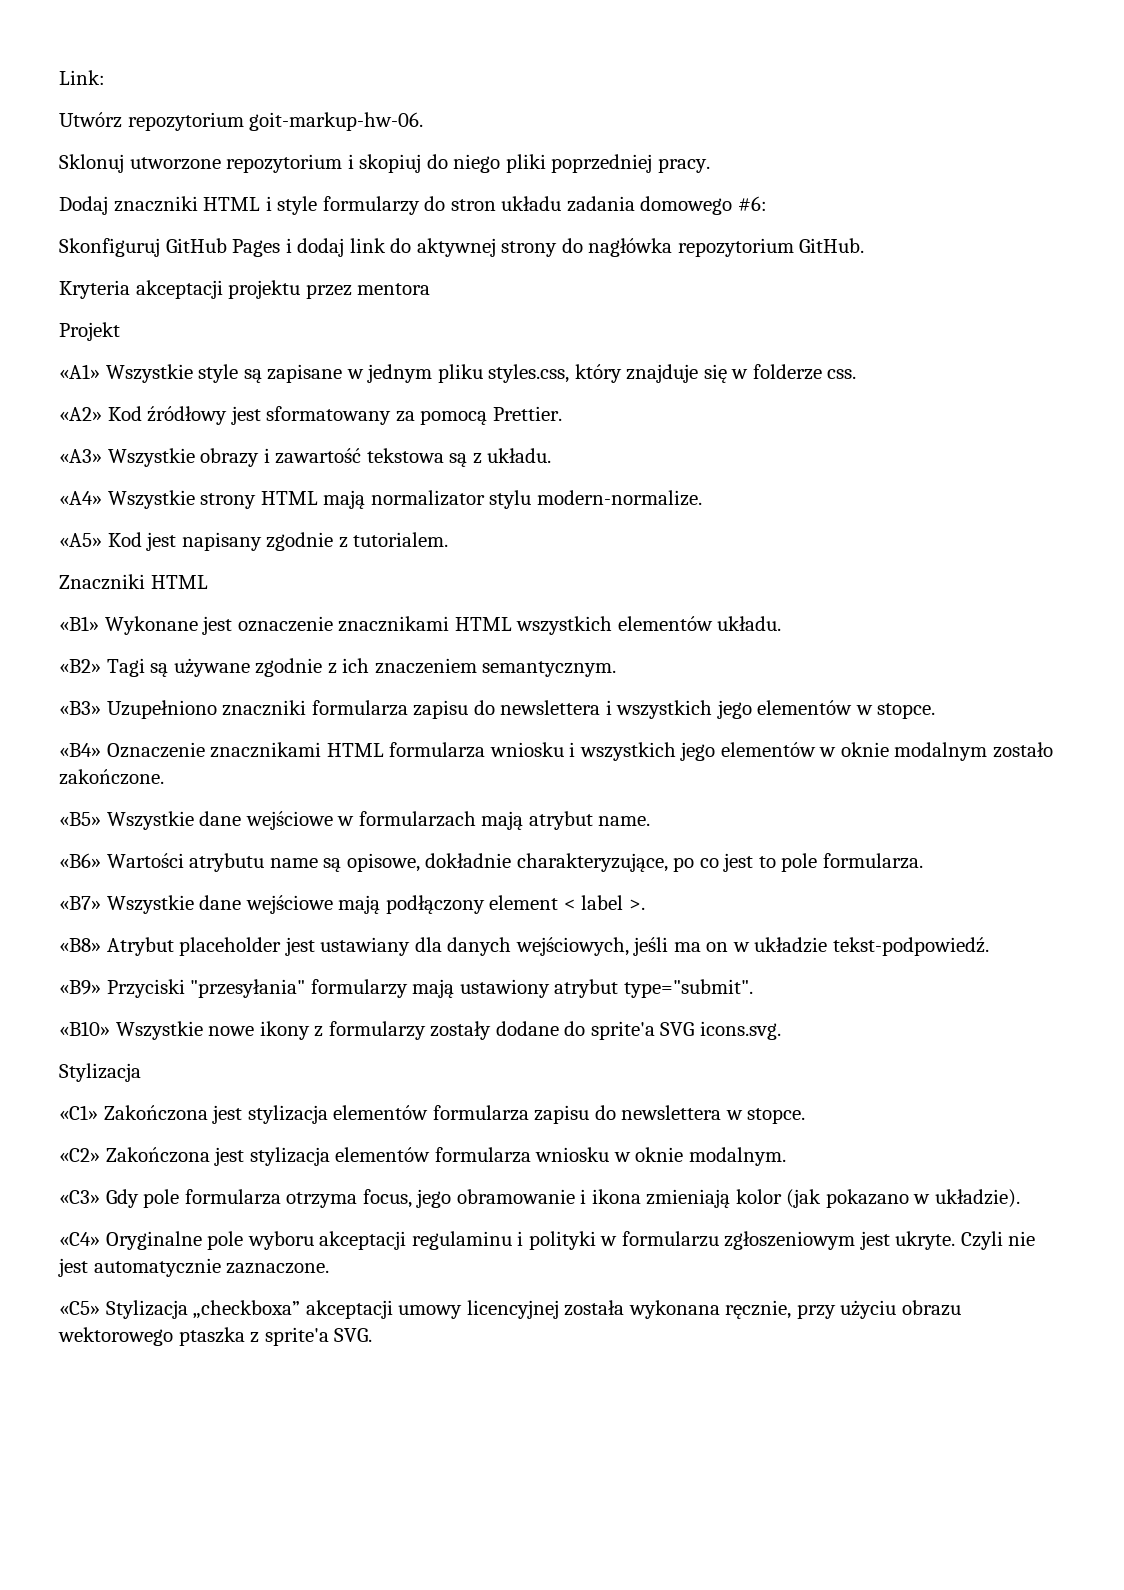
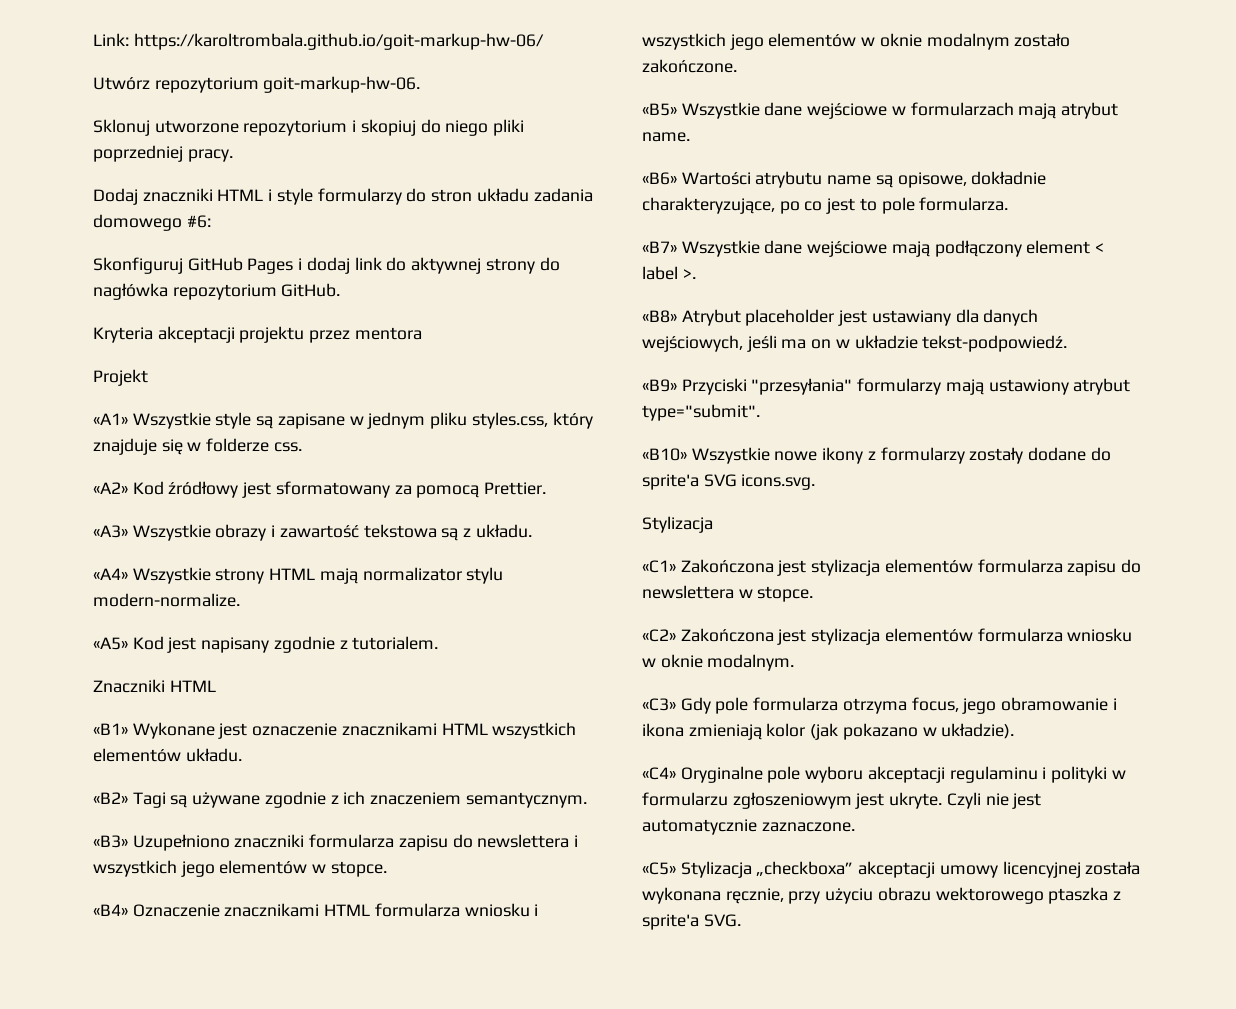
- Link:
+ Link: https://karoltrombala.github.io/goit-markup-hw-06/

